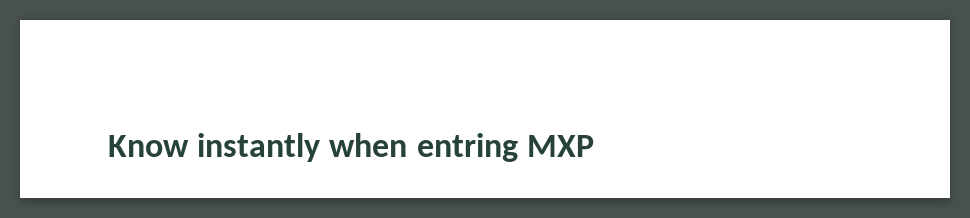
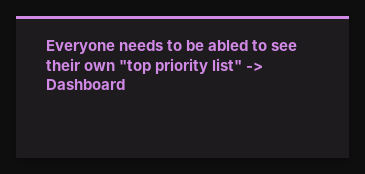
- Know instantly when entring MXP
+ Everyone needs to be abled to see their own "top priority list" -> Dashboard

